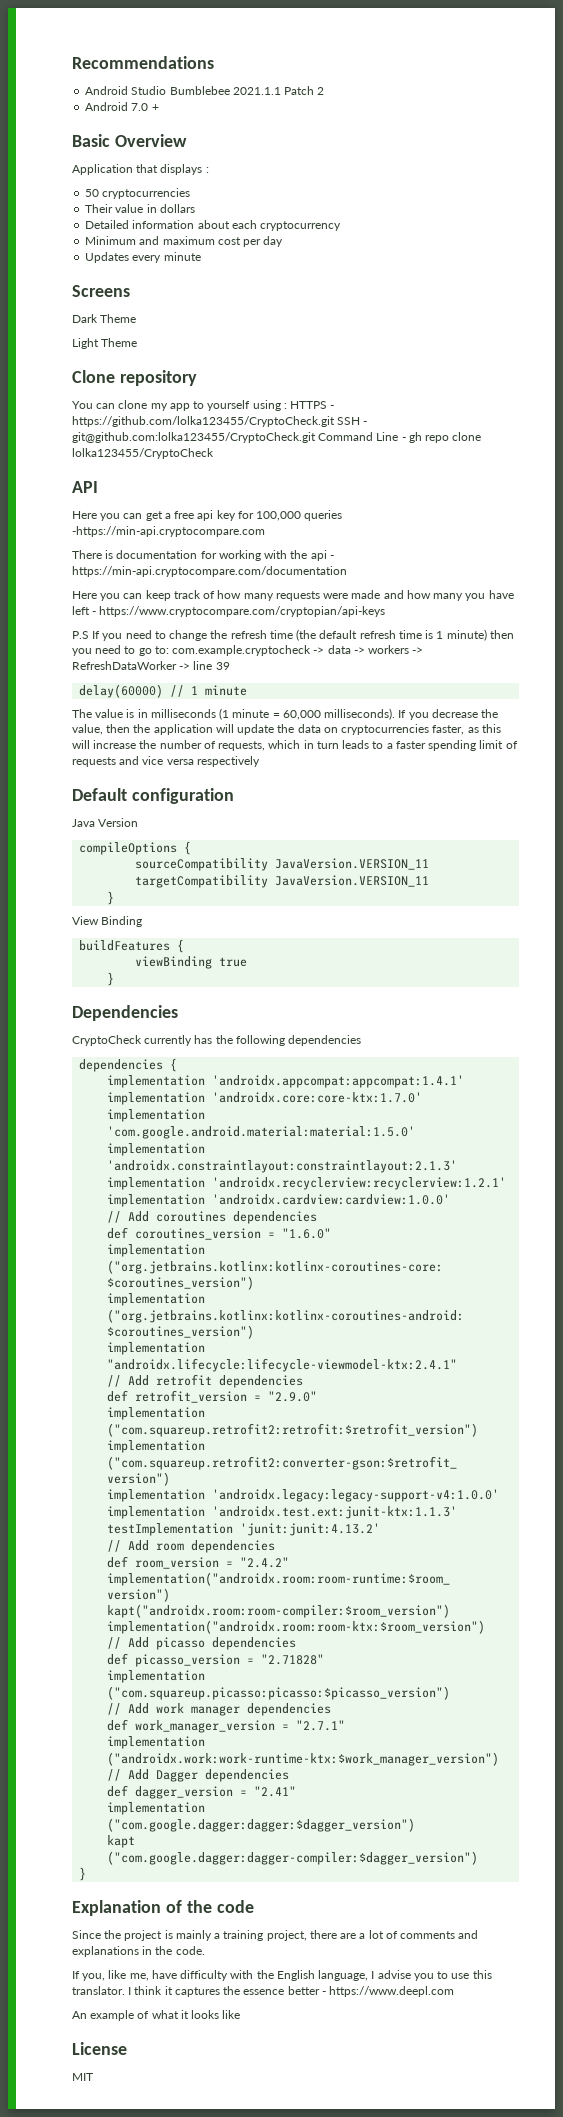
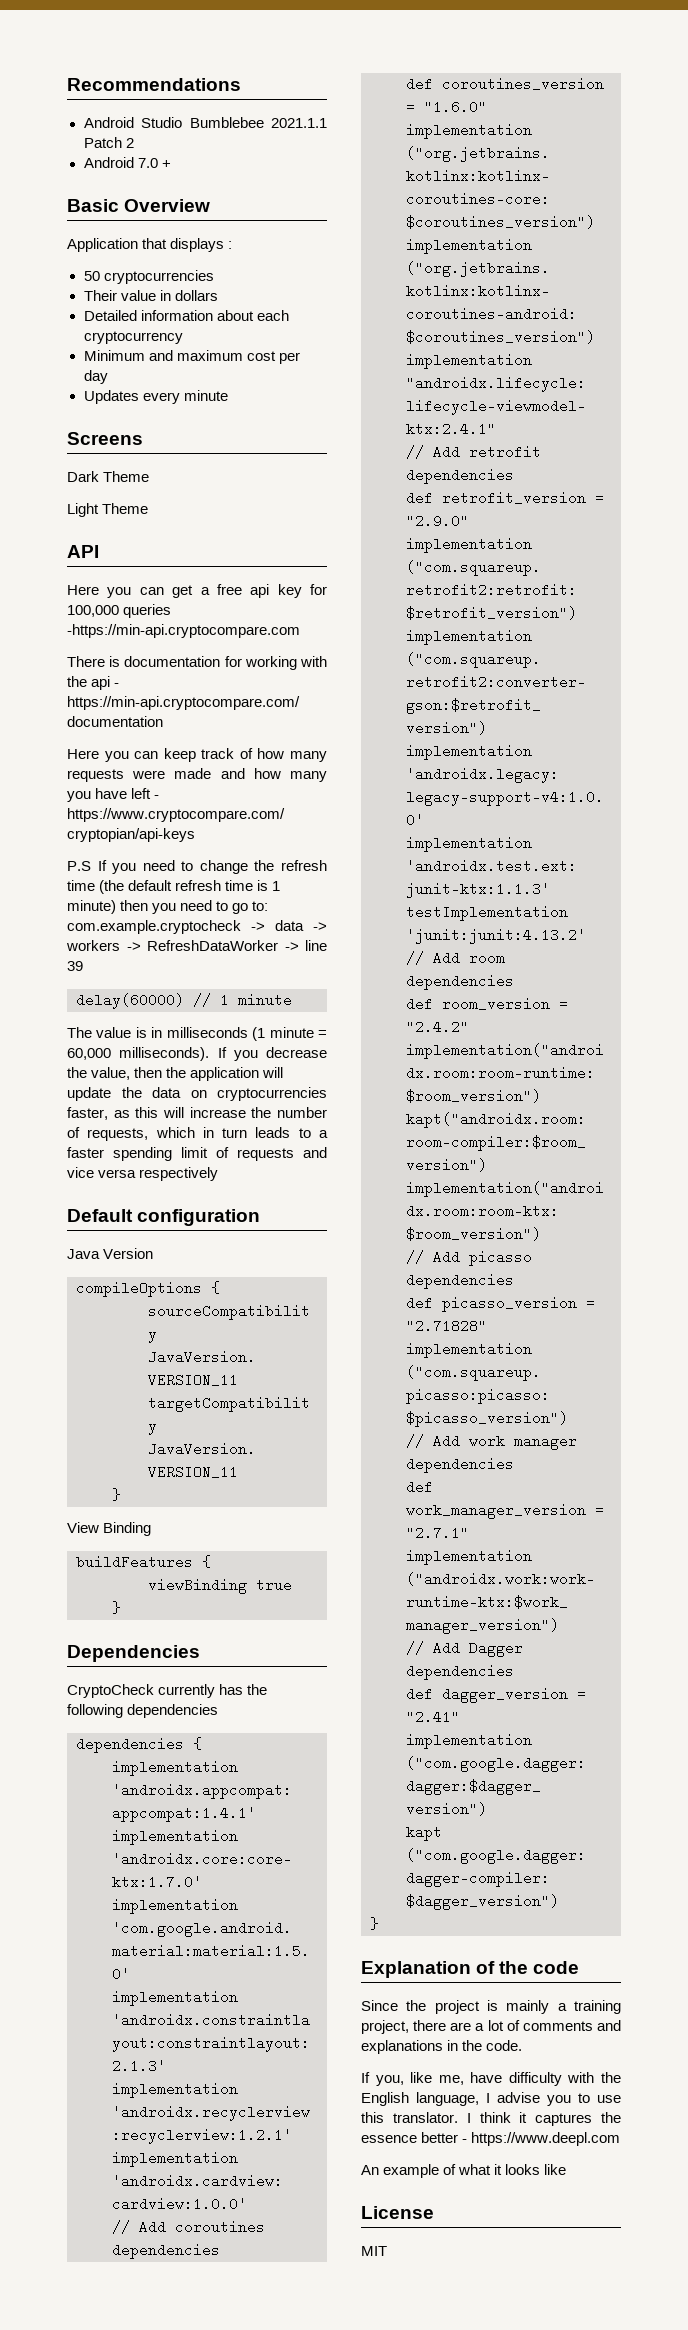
- Clone repository
- You can clone my app to yourself using : HTTPS - https://github.com/lolka123455/CryptoCheck.git SSH - git@github.com:lolka123455/CryptoCheck.git Command Line - gh repo clone lolka123455/CryptoCheck

